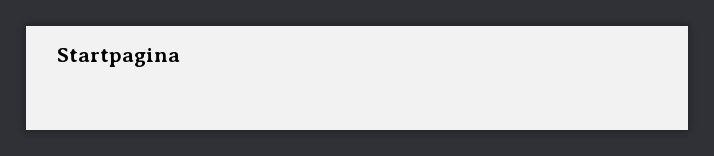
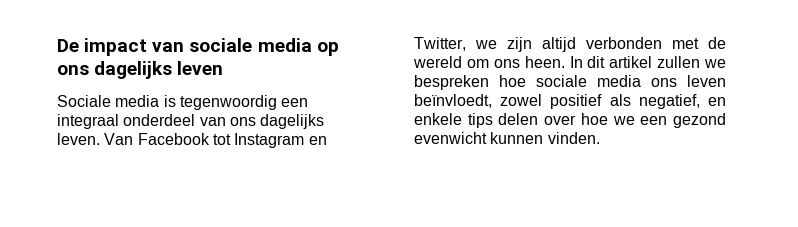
- Startpagina
+ De impact van sociale media op ons dagelijks leven
+ Sociale media is tegenwoordig een integraal onderdeel van ons dagelijks leven. Van Facebook tot Instagram en Twitter, we zijn altijd verbonden met de wereld om ons heen. In dit artikel zullen we bespreken hoe sociale media ons leven beïnvloedt, zowel positief als negatief, en enkele tips delen over hoe we een gezond evenwicht kunnen vinden.

